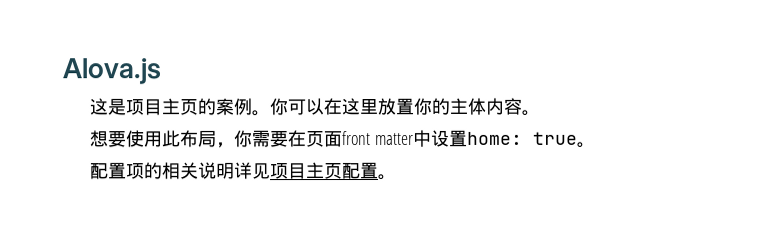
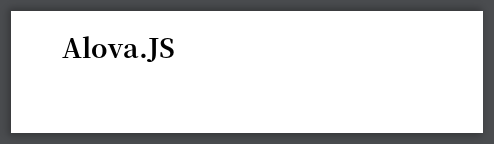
- Alova.js
- 这是项目主页的案例。你可以在这里放置你的主体内容。
- 想要使用此布局，你需要在页面front matter中设置home: true。
- 配置项的相关说明详见项目主页配置。
+ Alova.JS

